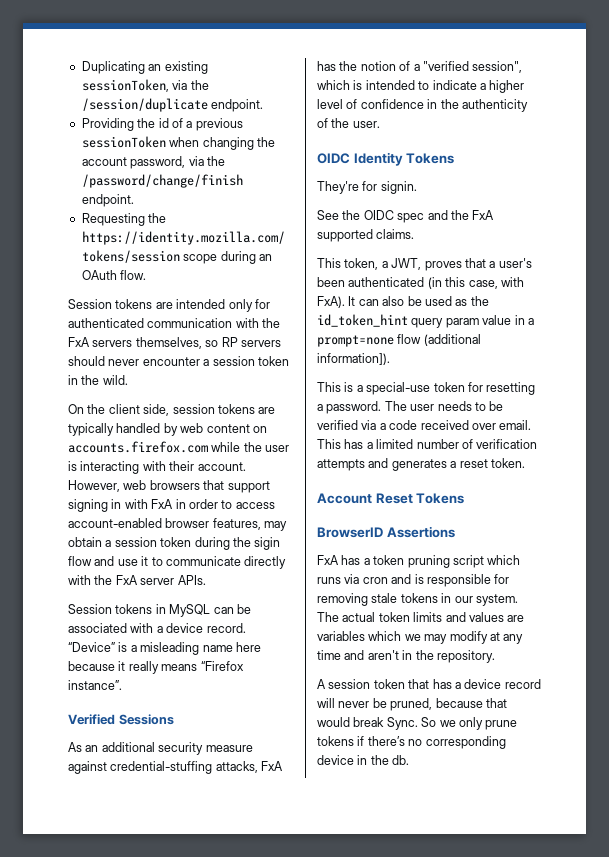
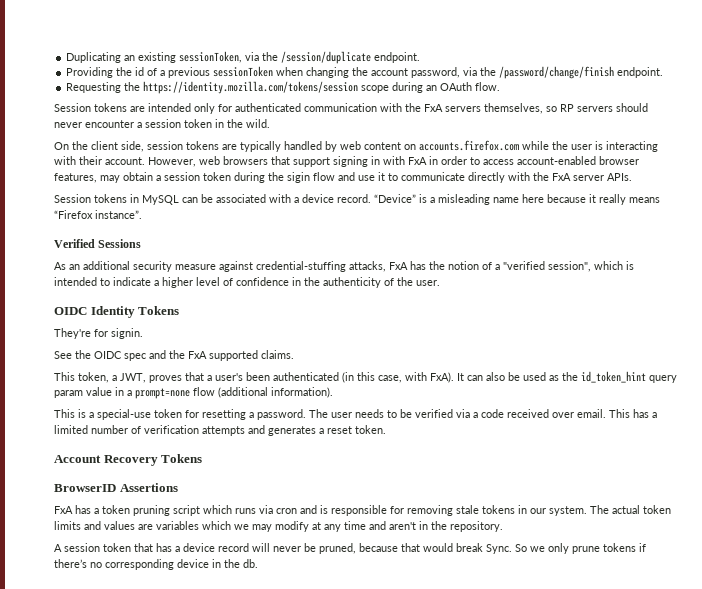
- It can also be used as the id_token_hint query param value in a prompt=none flow (additional information]).
+ It can also be used as the id_token_hint query param value in a prompt=none flow (additional information).
- Account Reset Tokens
+ Account Recovery Tokens

